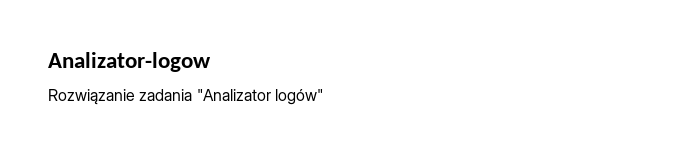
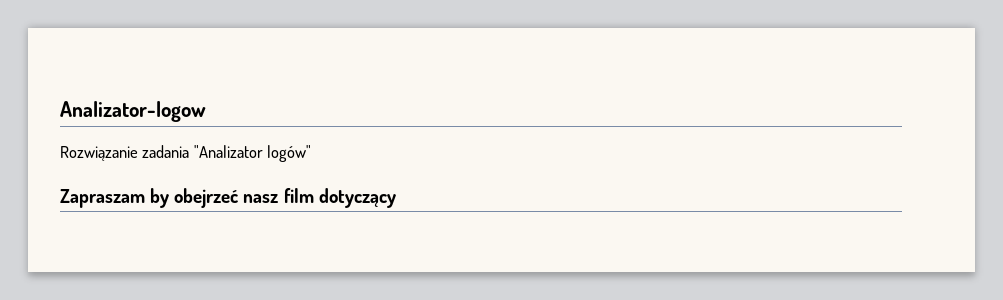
+ Zapraszam by obejrzeć nasz film dotyczący

